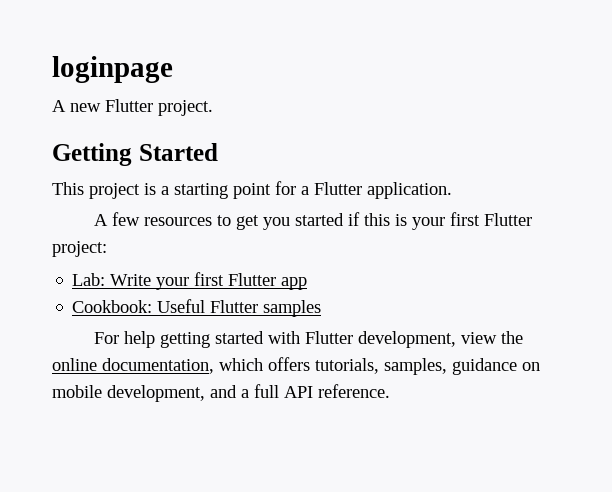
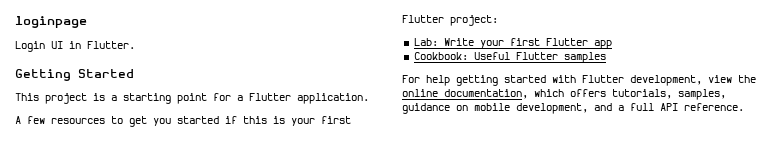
- A new Flutter project.
+ Login UI in Flutter.

